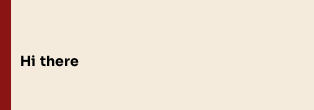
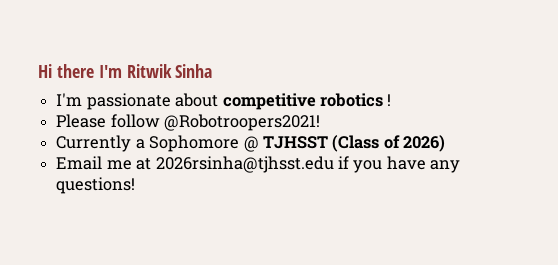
- Hi there
+ Hi there I'm Ritwik Sinha
+ I'm passionate about competitive robotics !
+ Please follow @Robotroopers2021!
+ Currently a Sophomore @ TJHSST (Class of 2026)
+ Email me at 2026rsinha@tjhsst.edu if you have any questions!

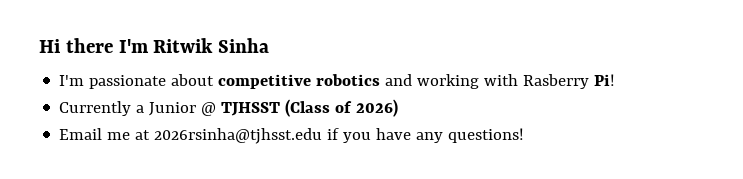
- I'm passionate about competitive robotics !
- Please follow @Robotroopers2021!
+ I'm passionate about competitive robotics and working with Rasberry Pi!
- Currently a Sophomore @ TJHSST (Class of 2026)
+ Currently a Junior @ TJHSST (Class of 2026)

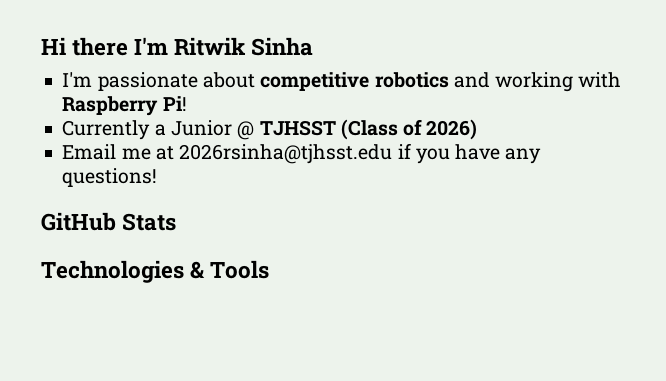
- I'm passionate about competitive robotics and working with Rasberry Pi!
+ I'm passionate about competitive robotics and working with Raspberry Pi!
+ GitHub Stats
+ Technologies & Tools

